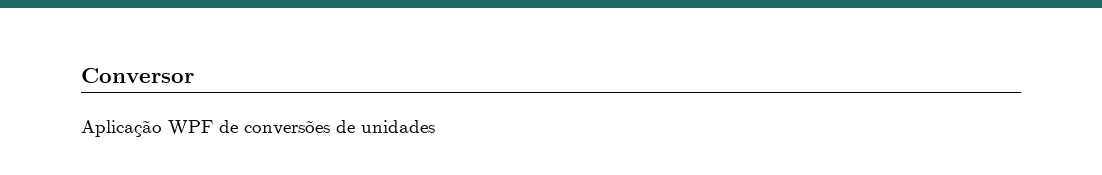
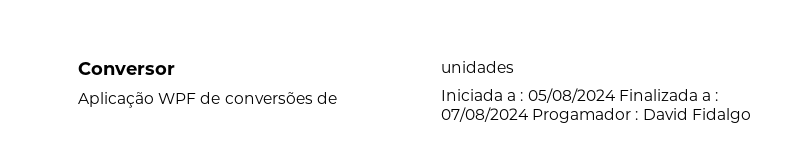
+ Iniciada a : 05/08/2024 Finalizada a : 07/08/2024 Progamador : David Fidalgo

